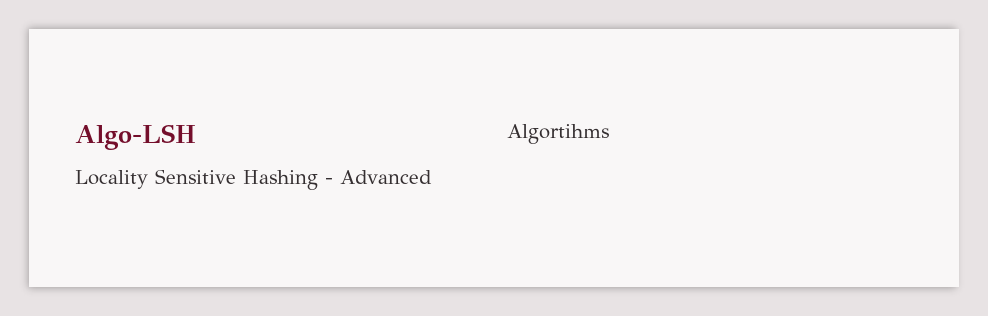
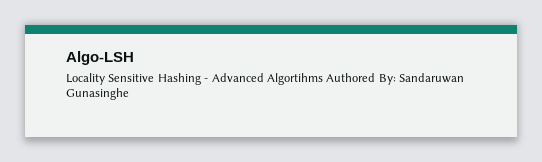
- Locality Sensitive Hashing - Advanced Algortihms
+ Locality Sensitive Hashing - Advanced Algortihms Authored By: Sandaruwan Gunasinghe

